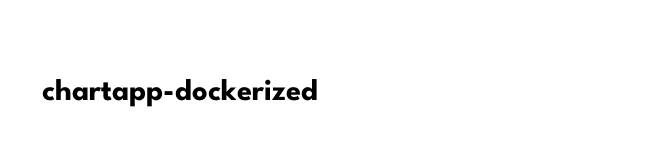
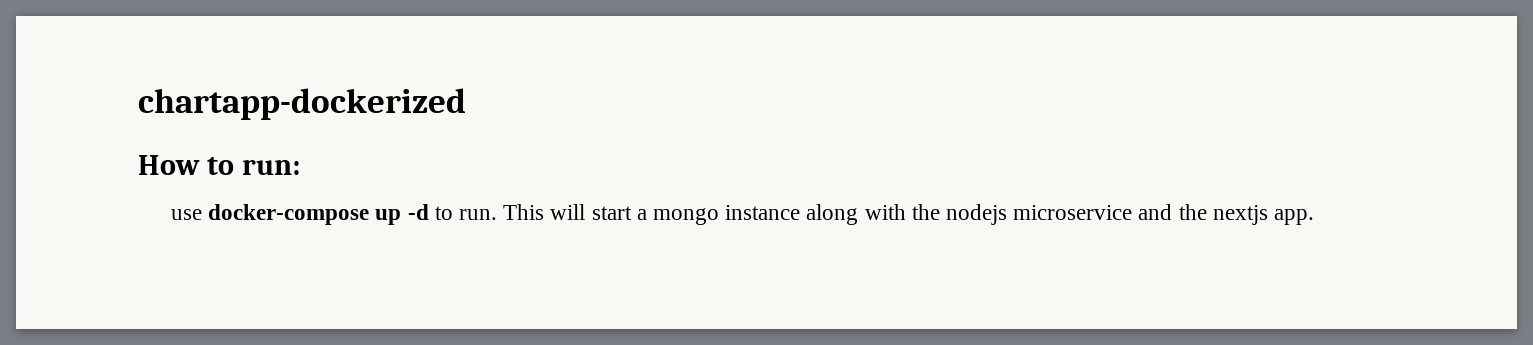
+ How to run:
+ use docker-compose up -d to run. This will start a mongo instance along with the nodejs microservice and the nextjs app.

